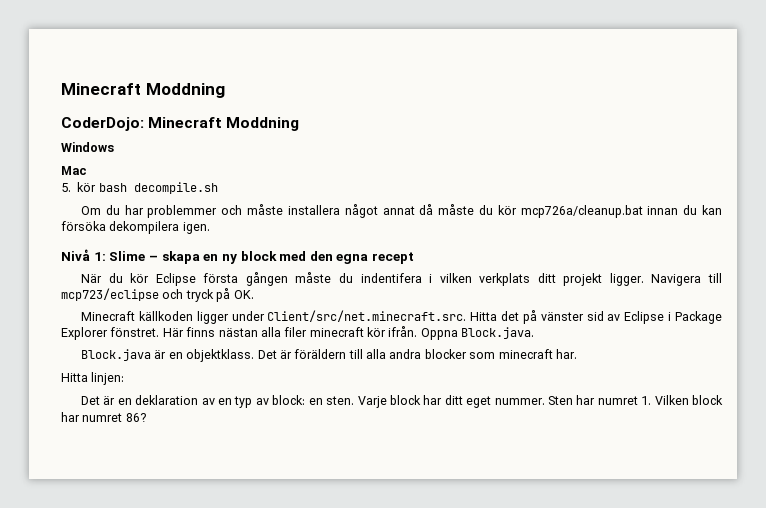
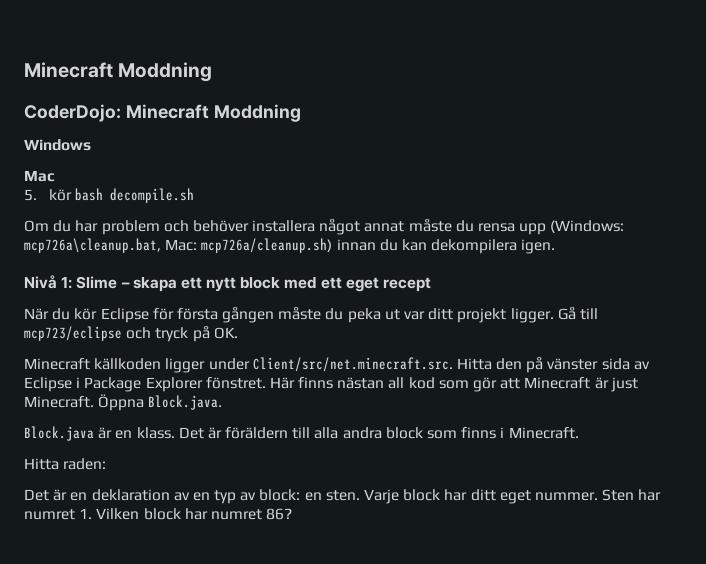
- Om du har problemmer och måste installera något annat då måste du kör mcp726a/cleanup.bat innan du kan försöka dekompilera igen.
+ Om du har problem och behöver installera något annat måste du rensa upp (Windows: mcp726a\cleanup.bat, Mac: mcp726a/cleanup.sh) innan du kan dekompilera igen.
- Nivå 1: Slime – skapa en ny block med den egna recept
+ Nivå 1: Slime – skapa ett nytt block med ett eget recept
- När du kör Eclipse första gången måste du indentifera i vilken verkplats ditt projekt ligger.
+ När du kör Eclipse för första gången måste du peka ut var ditt projekt ligger.
- Navigera till mcp723/eclipse och tryck på OK.
+ Gå till mcp723/eclipse och tryck på OK.
- Minecraft källkoden ligger under Client/src/net.minecraft.src. Hitta det på vänster sid av Eclipse i Package Explorer fönstret.
+ Minecraft källkoden ligger under Client/src/net.minecraft.src. Hitta den på vänster sida av Eclipse i Package Explorer fönstret.
- Här finns nästan alla filer minecraft kör ifrån. Oppna Block.java.
+ Här finns nästan all kod som gör att Minecraft är just Minecraft. Öppna Block.java.
- Block.java är en objektklass.
+ Block.java är en klass.
- Det är föräldern till alla andra blocker som minecraft har.
- Hitta linjen:
+ Det är föräldern till alla andra block som finns i Minecraft.
+ Hitta raden:

